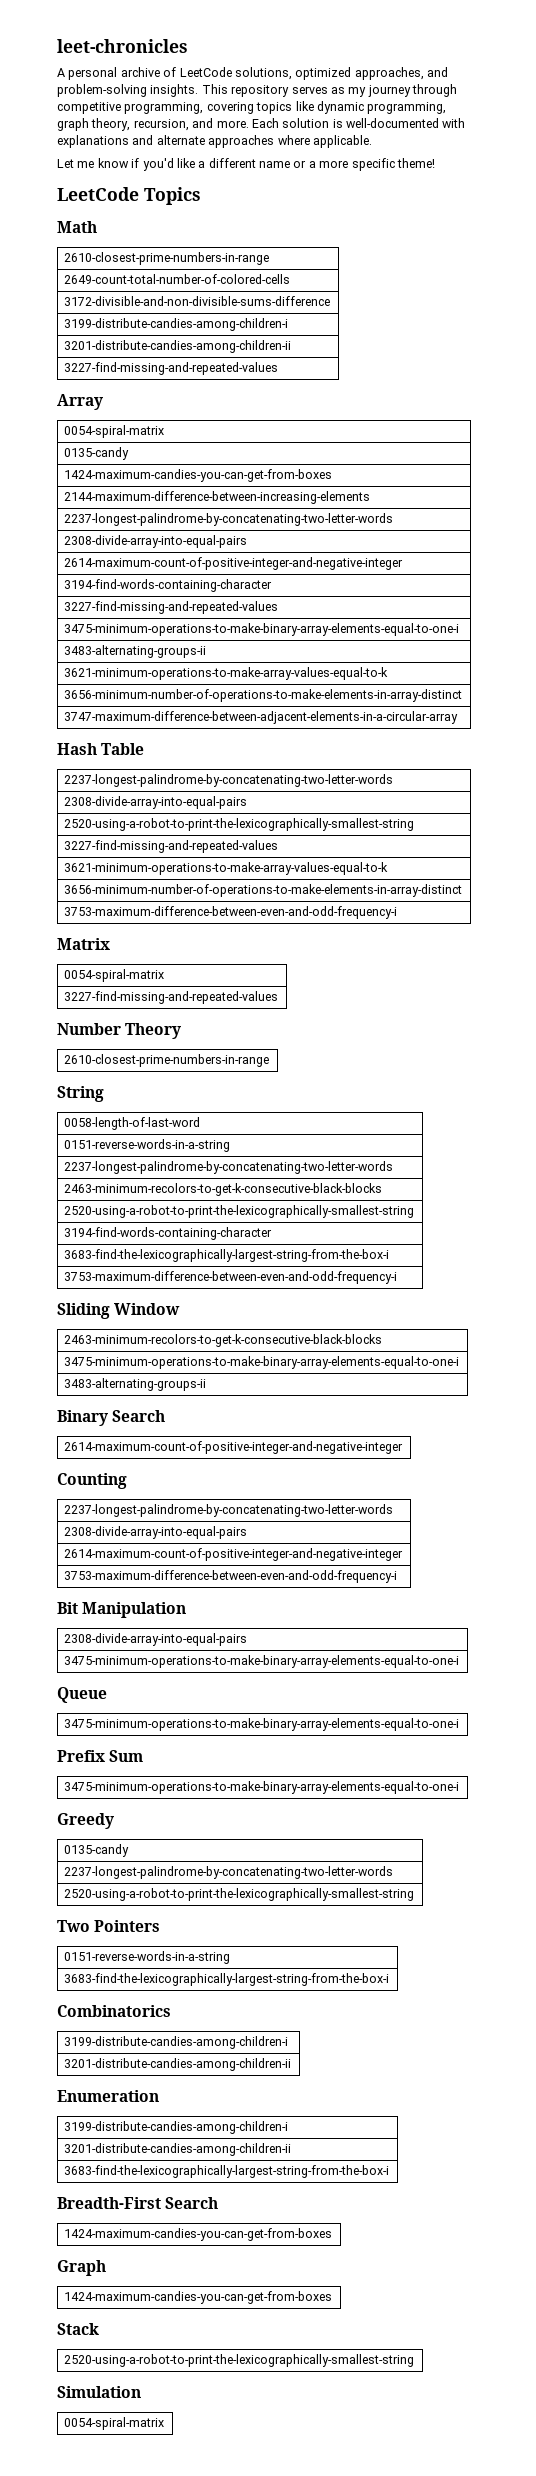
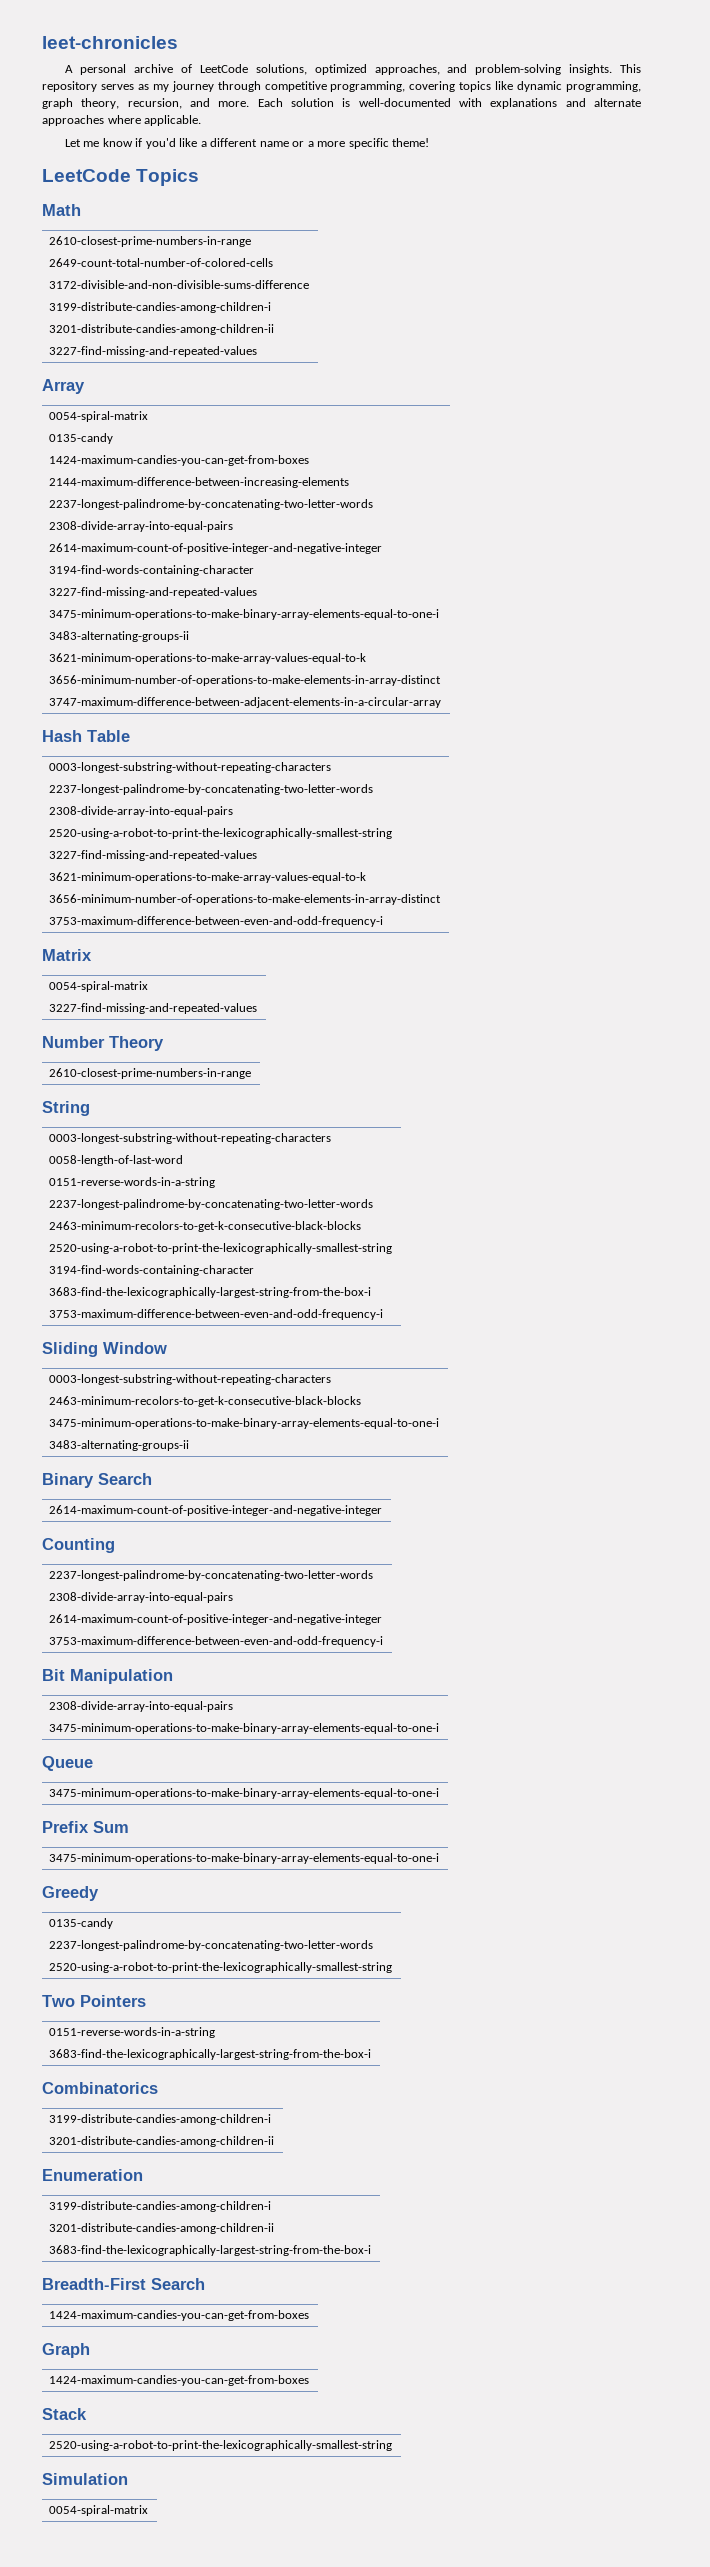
  Hash Table
+ 0003-longest-substring-without-repeating-characters
  String
+ 0003-longest-substring-without-repeating-characters
  Sliding Window
+ 0003-longest-substring-without-repeating-characters

